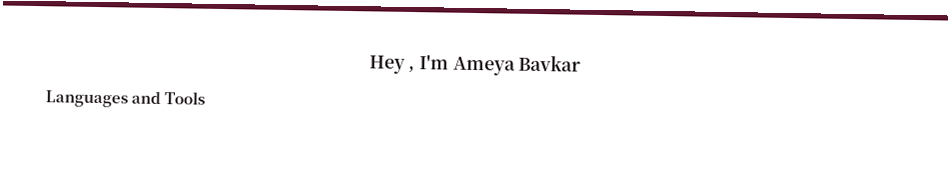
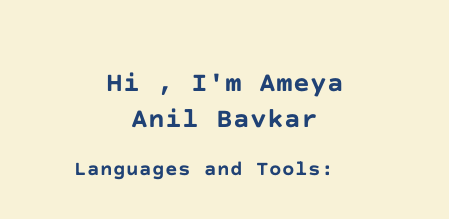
- Hey , I'm Ameya Bavkar
+ Hi , I'm Ameya Anil Bavkar
- Languages and Tools
+ Languages and Tools:

